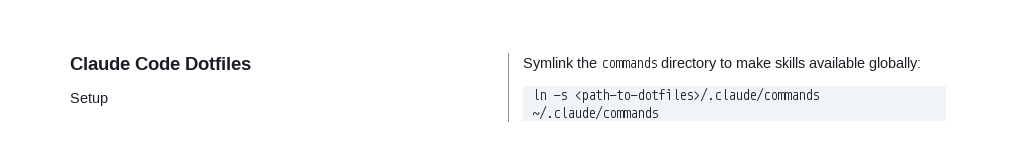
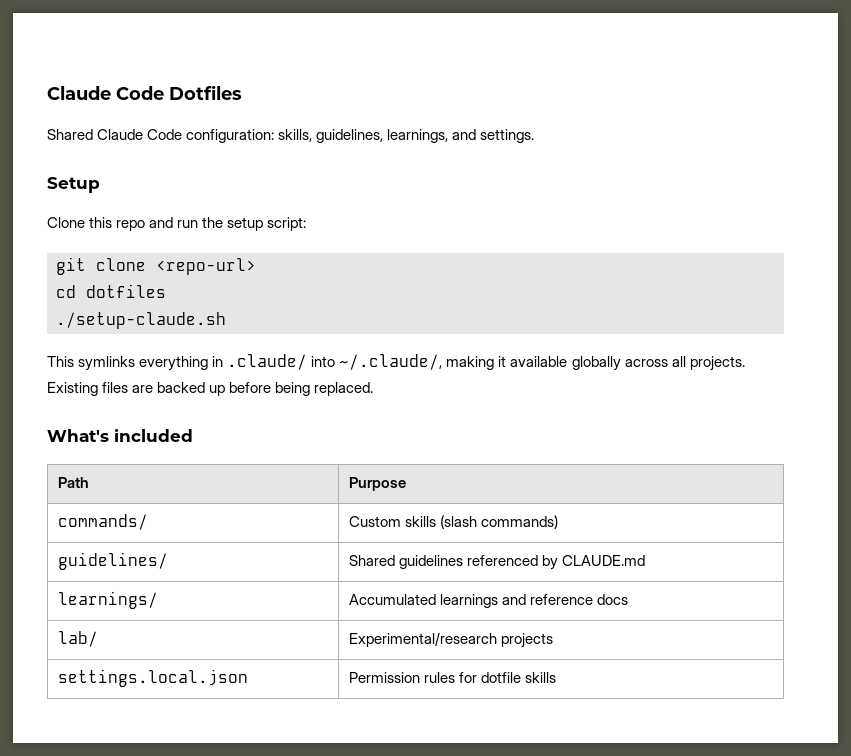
+ Shared Claude Code configuration: skills, guidelines, learnings, and settings.
  Setup
- Symlink the commands directory to make skills available globally:
- ln -s <path-to-dotfiles>/.claude/commands ~/.claude/commands
+ Clone this repo and run the setup script:
+ git clone <repo-url>
+ cd dotfiles
+ ./setup-claude.sh
+ This symlinks everything in .claude/ into ~/.claude/, making it available globally across all projects. Existing files are backed up before being replaced.
+ What's included
+ Path | Purpose
+ commands/ | Custom skills (slash commands)
+ guidelines/ | Shared guidelines referenced by CLAUDE.md
+ learnings/ | Accumulated learnings and reference docs
+ lab/ | Experimental/research projects
+ settings.local.json | Permission rules for dotfile skills

